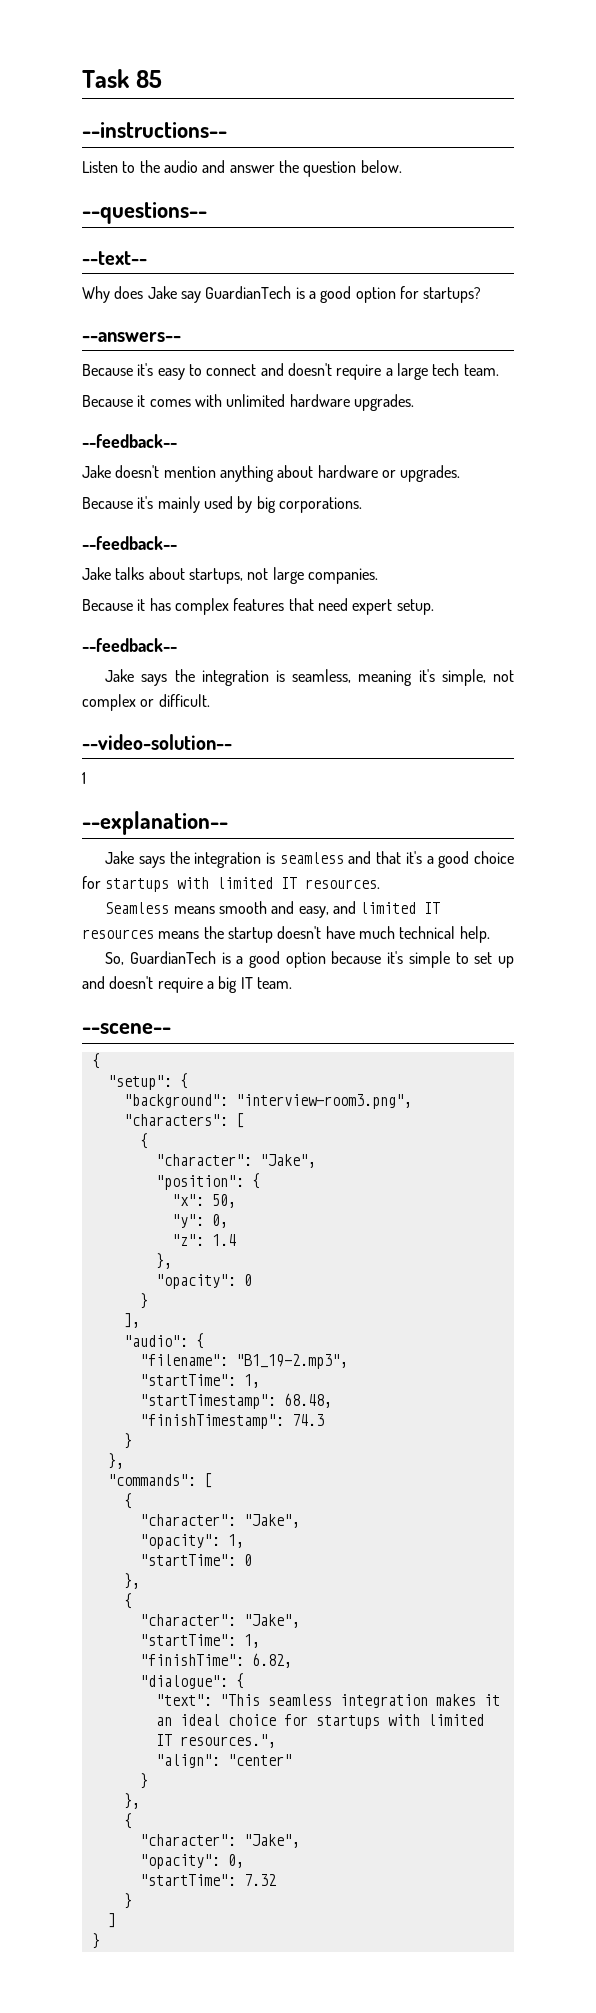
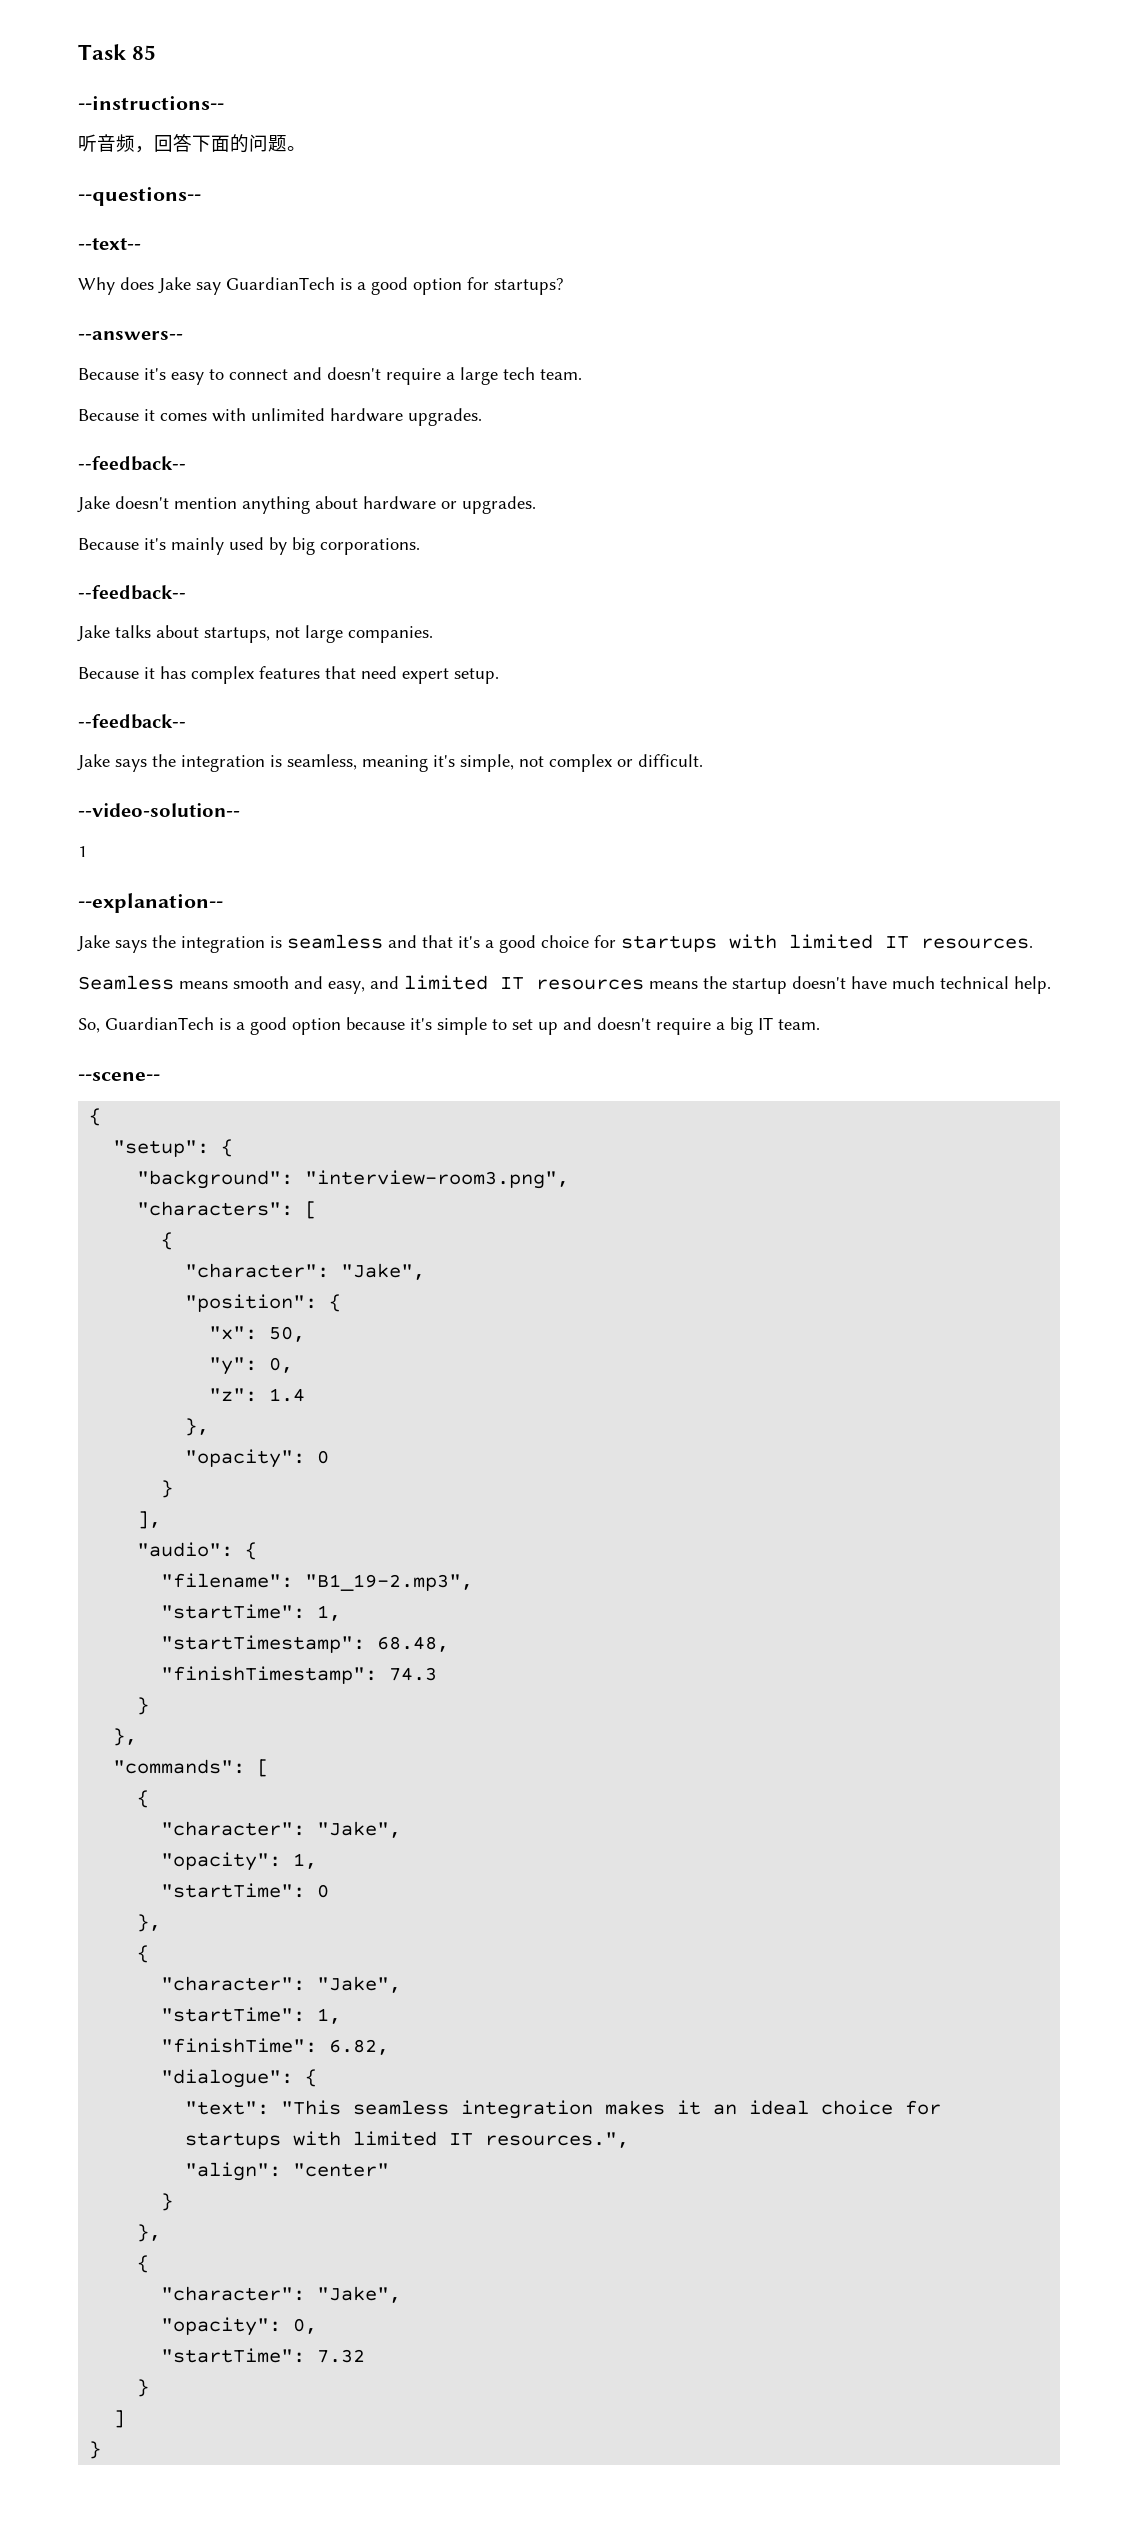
- Listen to the audio and answer the question below.
+ 听音频，回答下面的问题。

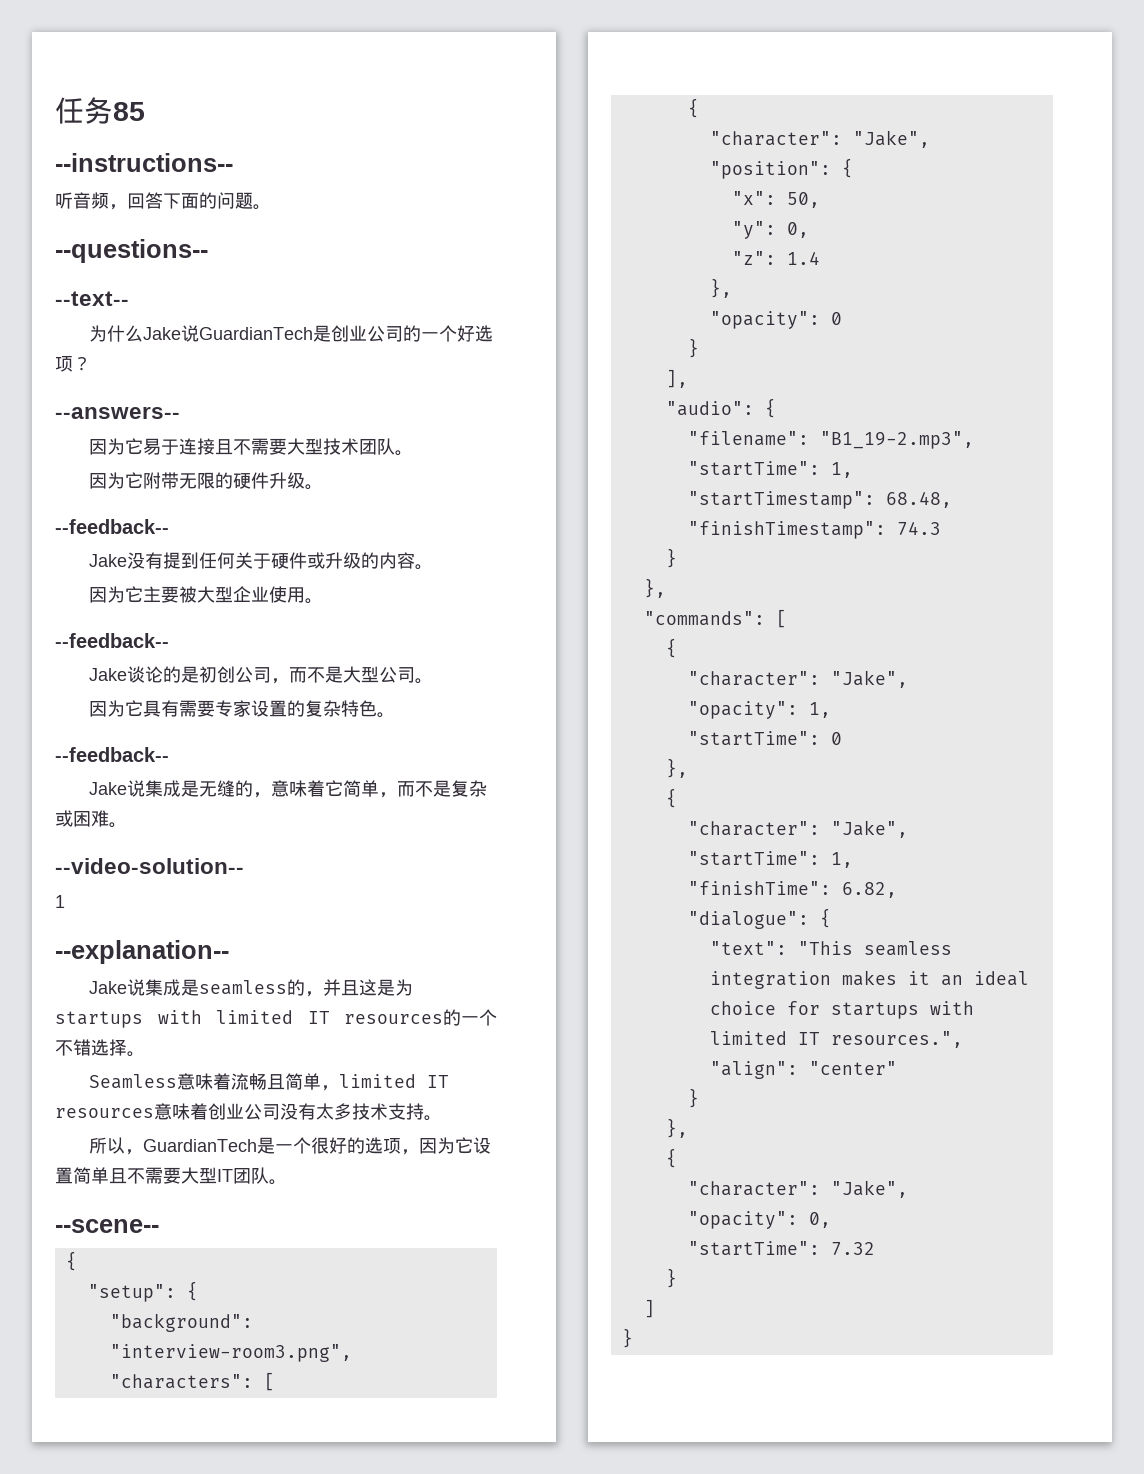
- Task 85
+ 任务85
- Why does Jake say GuardianTech is a good option for startups?
+ 为什么Jake说GuardianTech是创业公司的一个好选项？
  --answers--
- Because it's easy to connect and doesn't require a large tech team.
- Because it comes with unlimited hardware upgrades.
+ 因为它易于连接且不需要大型技术团队。
+ 因为它附带无限的硬件升级。
  --feedback--
- Jake doesn't mention anything about hardware or upgrades.
- Because it's mainly used by big corporations.
+ Jake没有提到任何关于硬件或升级的内容。
+ 因为它主要被大型企业使用。
  --feedback--
- Jake talks about startups, not large companies.
- Because it has complex features that need expert setup.
+ Jake谈论的是初创公司，而不是大型公司。
+ 因为它具有需要专家设置的复杂特色。
  --feedback--
- Jake says the integration is seamless, meaning it's simple, not complex or difficult.
+ Jake说集成是无缝的，意味着它简单，而不是复杂或困难。
  --video-solution--
  1
  --explanation--
- Jake says the integration is seamless and that it's a good choice for startups with limited IT resources.
- Seamless means smooth and easy, and limited IT resources means the startup doesn't have much technical help.
- So, GuardianTech is a good option because it's simple to set up and doesn't require a big IT team.
+ Jake说集成是seamless的，并且这是为startups with limited IT resources的一个不错选择。
+ Seamless意味着流畅且简单，limited IT resources意味着创业公司没有太多技术支持。
+ 所以，GuardianTech是一个很好的选项，因为它设置简单且不需要大型IT团队。

